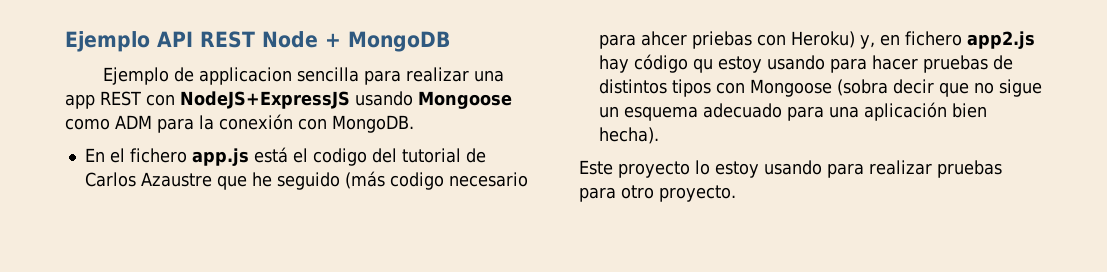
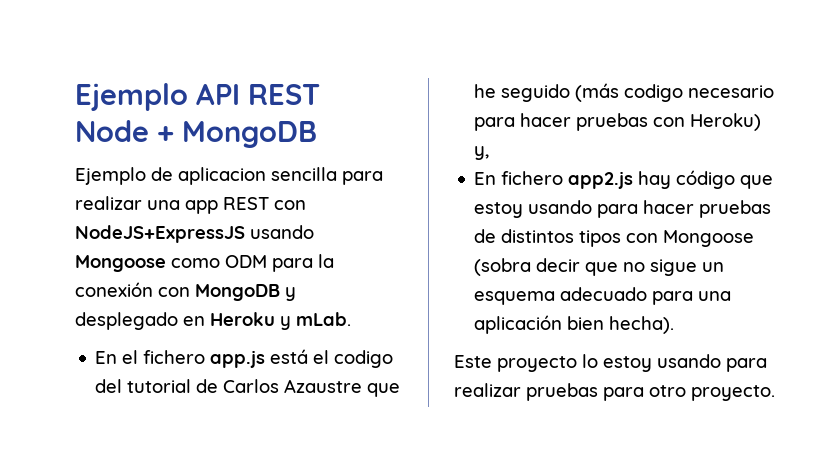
- Ejemplo de applicacion sencilla para realizar una app REST con NodeJS+ExpressJS usando Mongoose como ADM para la conexión con MongoDB.
+ Ejemplo de aplicacion sencilla para realizar una app REST con NodeJS+ExpressJS usando Mongoose como ODM para la conexión con MongoDB y desplegado en Heroku y mLab.
- En el fichero app.js está el codigo del tutorial de Carlos Azaustre que he seguido (más codigo necesario para ahcer priebas con Heroku) y, en fichero app2.js hay código qu estoy usando para hacer pruebas de distintos tipos con Mongoose (sobra decir que no sigue un esquema adecuado para una aplicación bien hecha).
+ En el fichero app.js está el codigo del tutorial de Carlos Azaustre que he seguido (más codigo necesario para hacer pruebas con Heroku) y,
+ En fichero app2.js hay código que estoy usando para hacer pruebas de distintos tipos con Mongoose (sobra decir que no sigue un esquema adecuado para una aplicación bien hecha).

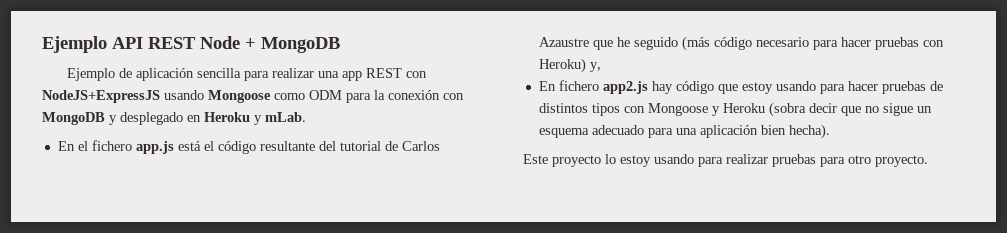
- Ejemplo de aplicacion sencilla para realizar una app REST con NodeJS+ExpressJS usando Mongoose como ODM para la conexión con MongoDB y desplegado en Heroku y mLab.
+ Ejemplo de aplicación sencilla para realizar una app REST con NodeJS+ExpressJS usando Mongoose como ODM para la conexión con MongoDB y desplegado en Heroku y mLab.
- En el fichero app.js está el codigo del tutorial de Carlos Azaustre que he seguido (más codigo necesario para hacer pruebas con Heroku) y,
+ En el fichero app.js está el código resultante del tutorial de Carlos Azaustre que he seguido (más código necesario para hacer pruebas con Heroku) y,
- En fichero app2.js hay código que estoy usando para hacer pruebas de distintos tipos con Mongoose (sobra decir que no sigue un esquema adecuado para una aplicación bien hecha).
+ En fichero app2.js hay código que estoy usando para hacer pruebas de distintos tipos con Mongoose y Heroku (sobra decir que no sigue un esquema adecuado para una aplicación bien hecha).

